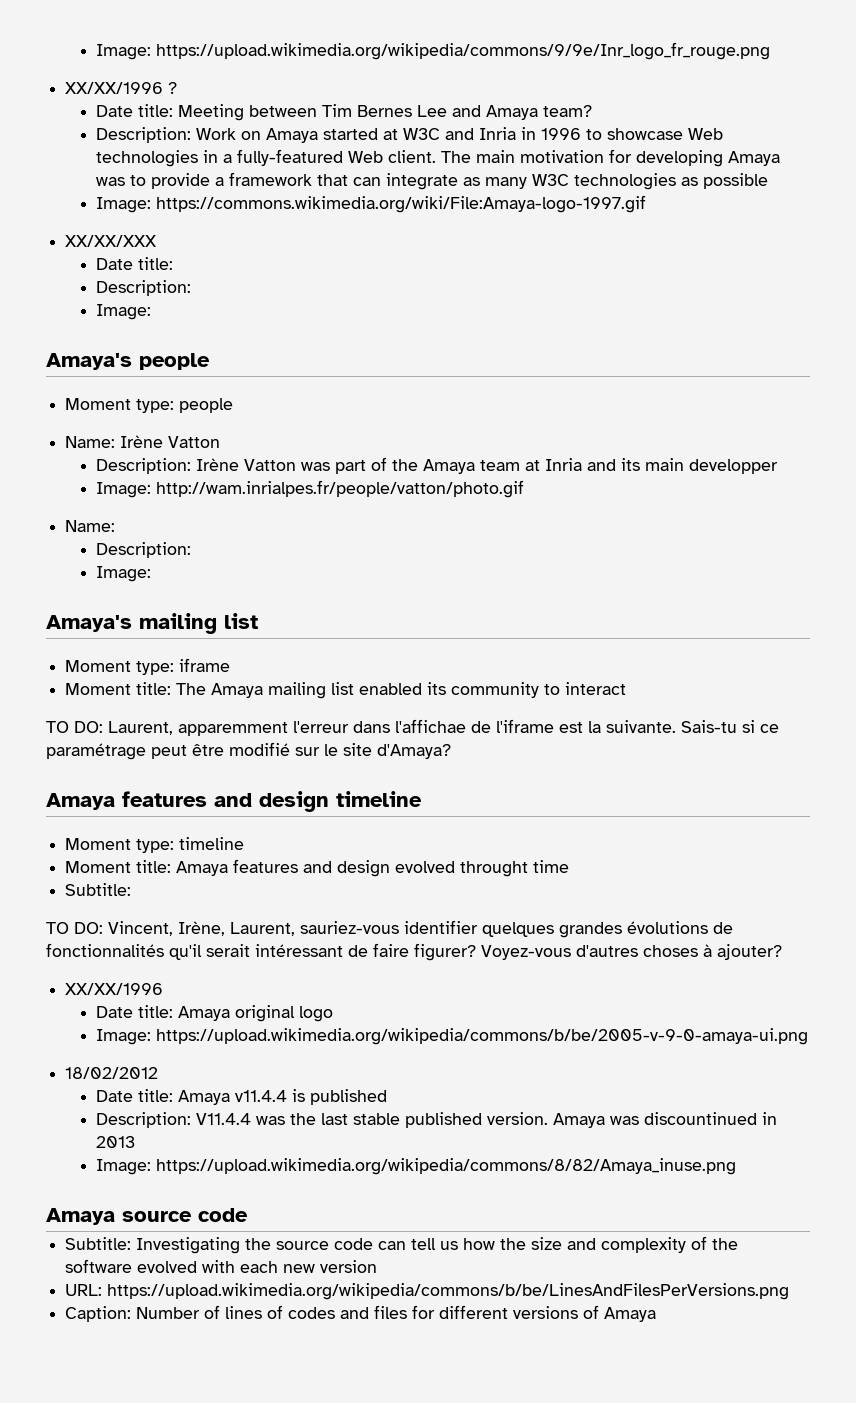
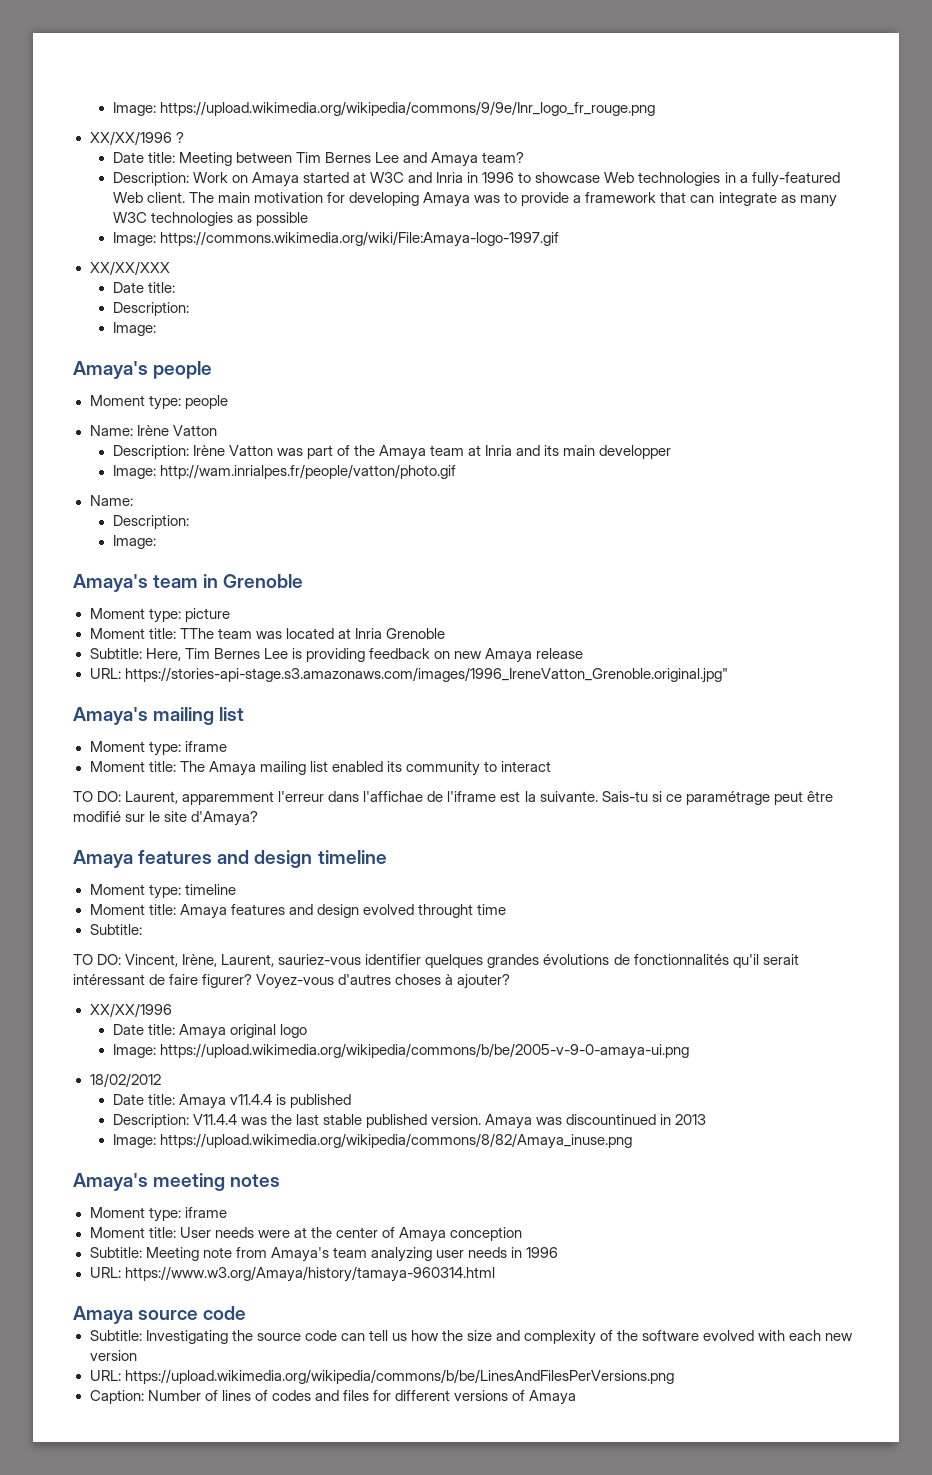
+ Amaya's team in Grenoble
+ Moment type: picture
+ Moment title: TThe team was located at Inria Grenoble
+ Subtitle: Here, Tim Bernes Lee is providing feedback on new Amaya release
+ URL: https://stories-api-stage.s3.amazonaws.com/images/1996_IreneVatton_Grenoble.original.jpg"
+ Amaya's meeting notes
+ Moment type: iframe
+ Moment title: User needs were at the center of Amaya conception
+ Subtitle: Meeting note from Amaya's team analyzing user needs in 1996
+ URL: https://www.w3.org/Amaya/history/tamaya-960314.html

